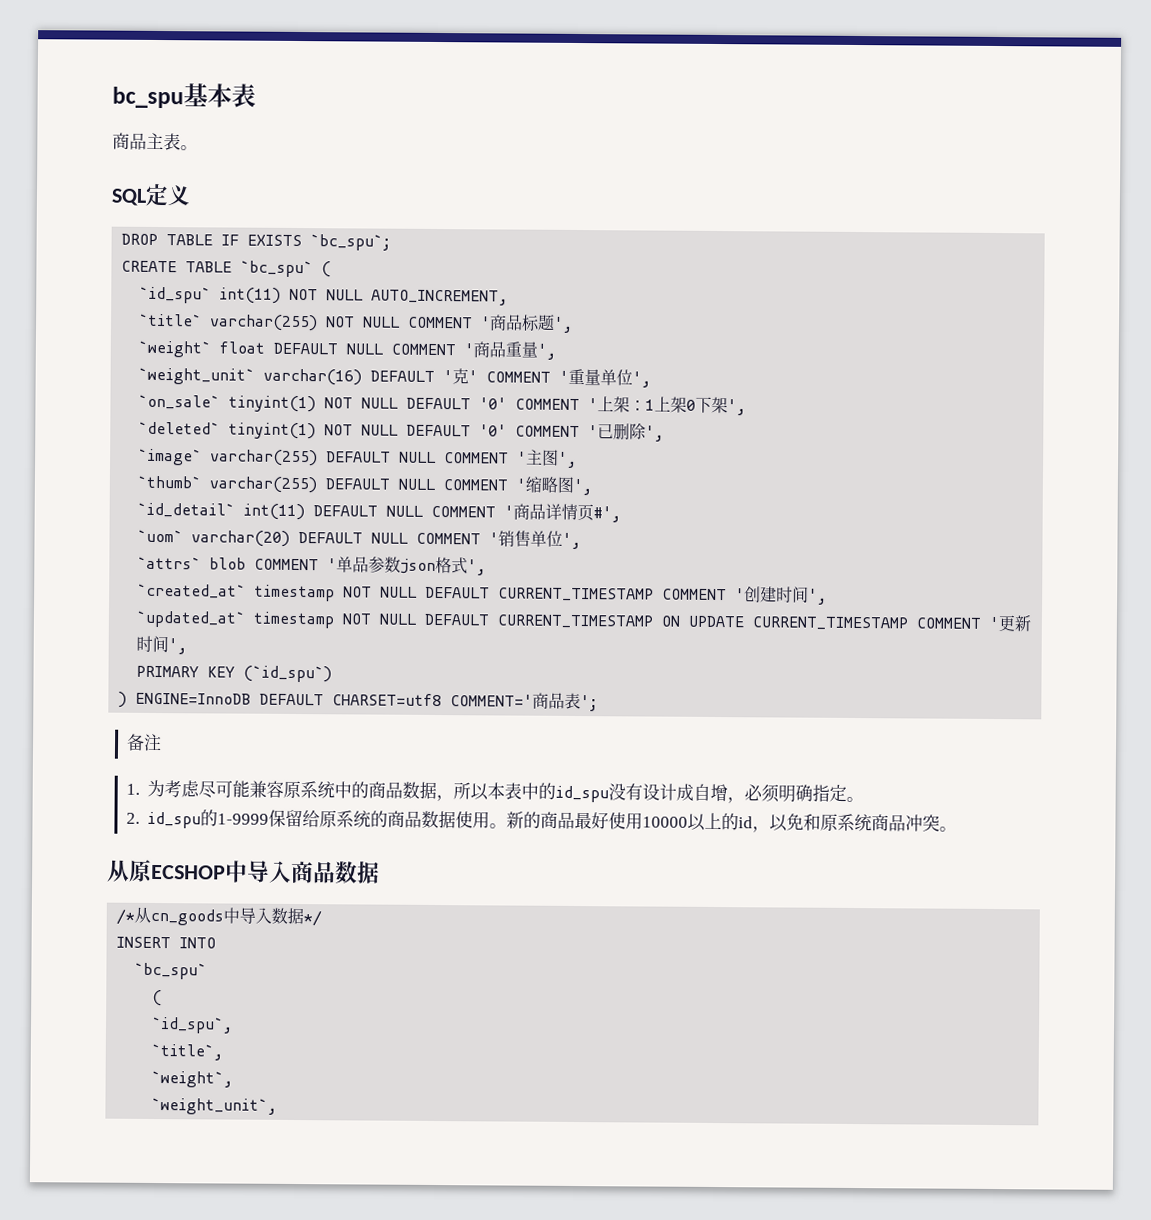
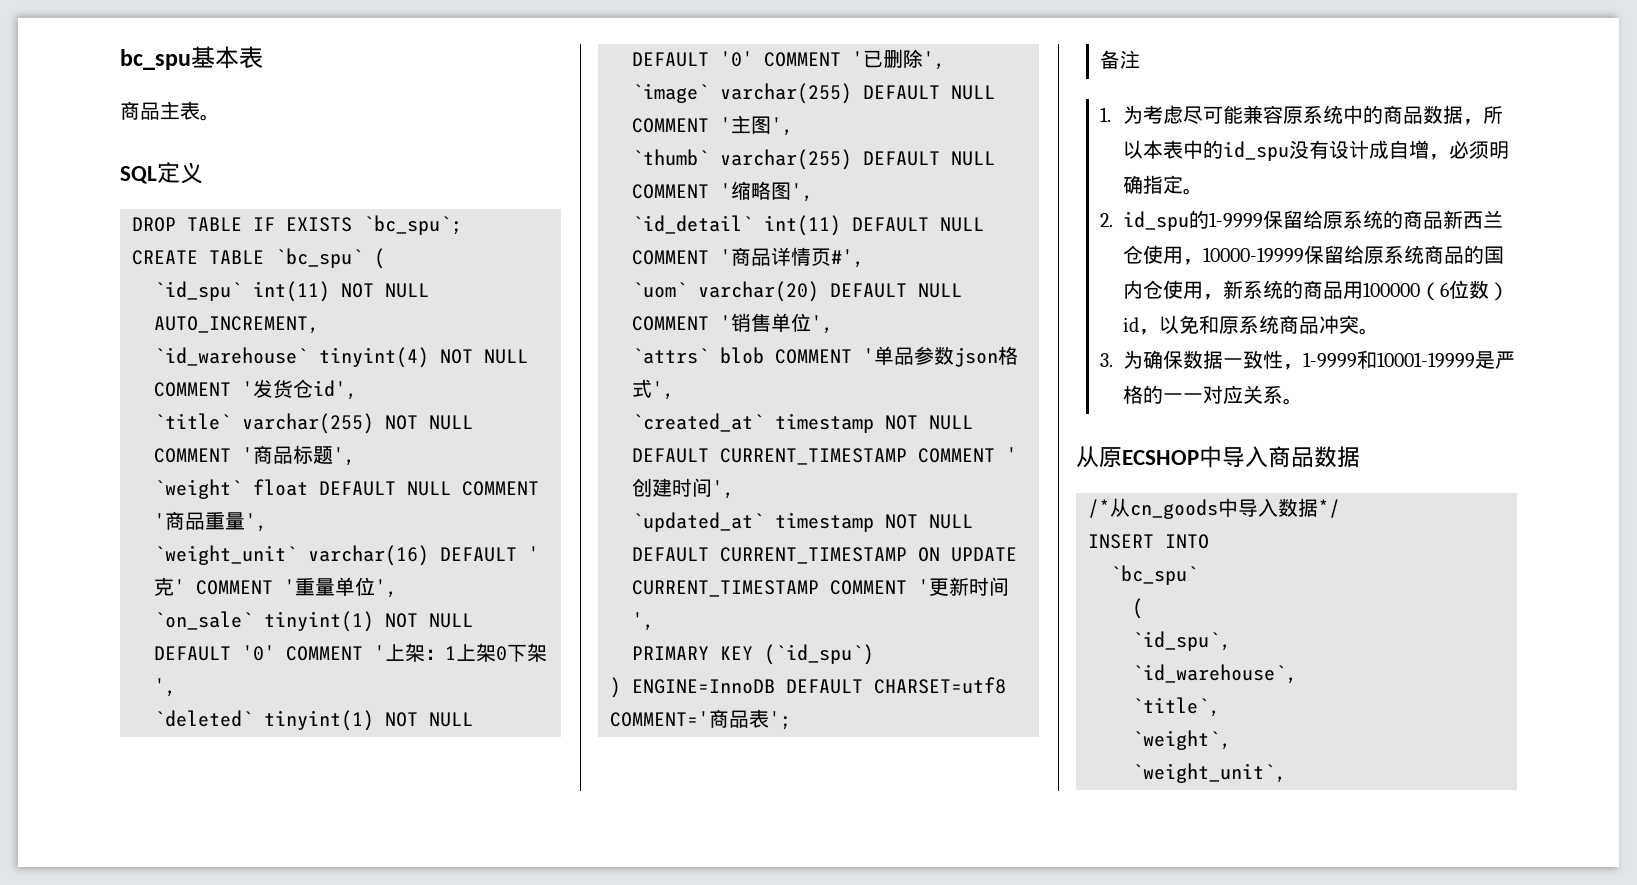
+ `id_warehouse` tinyint(4) NOT NULL COMMENT '发货仓id',
- 2. id_spu的1-9999保留给原系统的商品数据使用。新的商品最好使用10000以上的id，以免和原系统商品冲突。
+ 2. id_spu的1-9999保留给原系统的商品新西兰仓使用，10000-19999保留给原系统商品的国内仓使用，新系统的商品用100000（6位数）id，以免和原系统商品冲突。
+ 3.为确保数据一致性，1-9999和10001-19999是严格的一一对应关系。
+ `id_warehouse`,

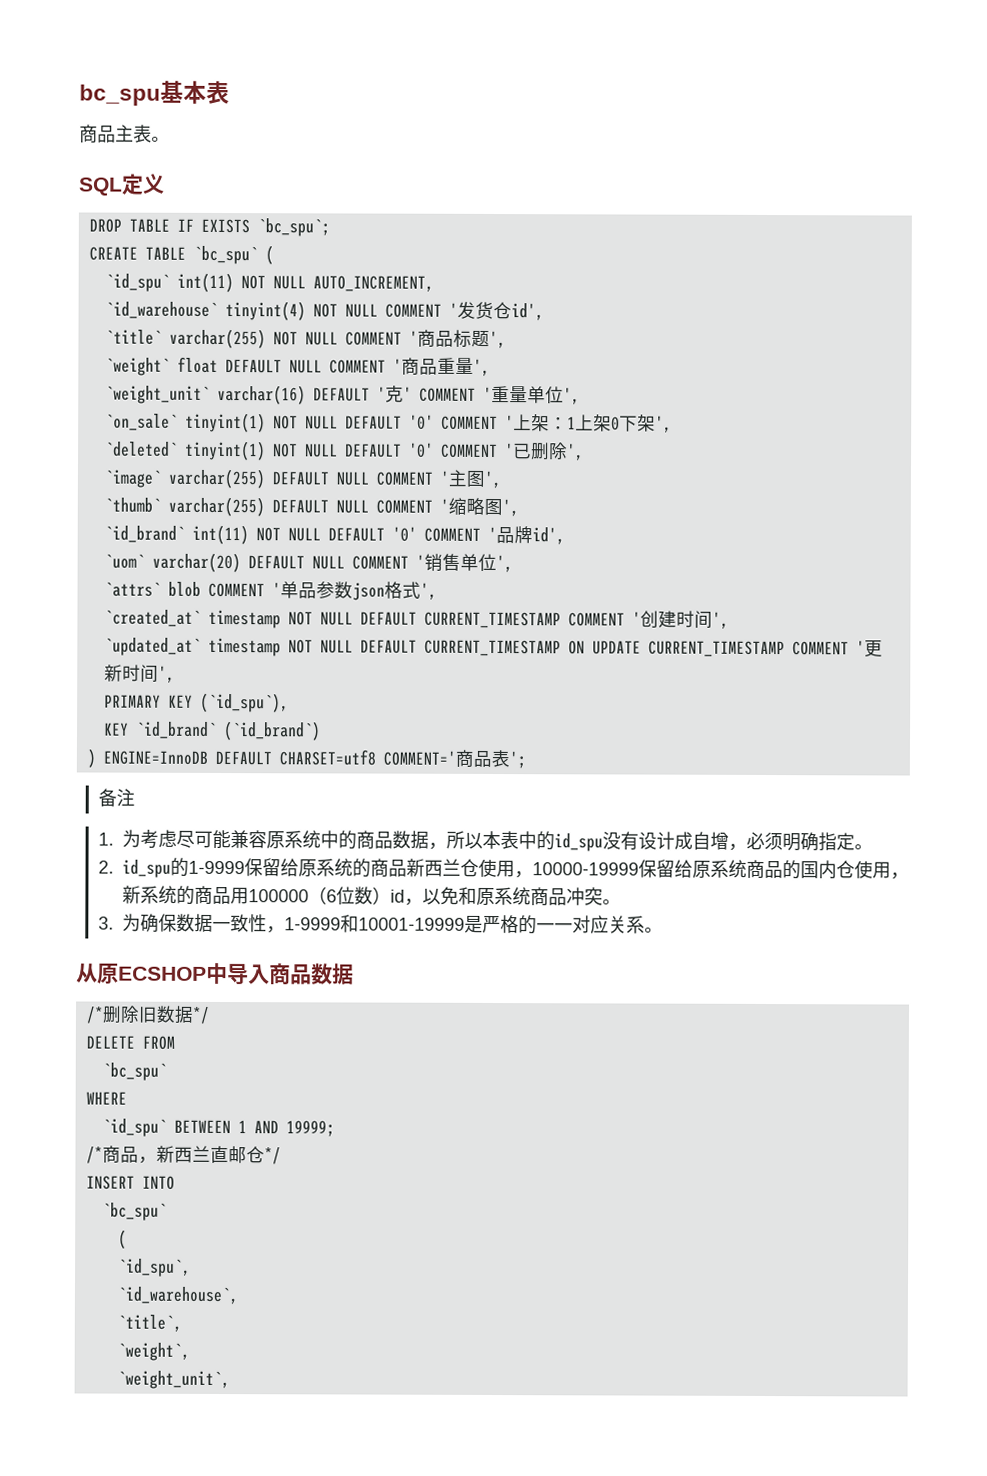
- `id_detail` int(11) DEFAULT NULL COMMENT '商品详情页#',
+ `id_brand` int(11) NOT NULL DEFAULT '0' COMMENT '品牌id',
- PRIMARY KEY (`id_spu`)
+ PRIMARY KEY (`id_spu`),
+ KEY `id_brand` (`id_brand`)
- /*从cn_goods中导入数据*/
+ /*删除旧数据*/
+ DELETE FROM
+ `bc_spu`
+ WHERE
+ `id_spu` BETWEEN 1 AND 19999;
+ /*商品，新西兰直邮仓*/

